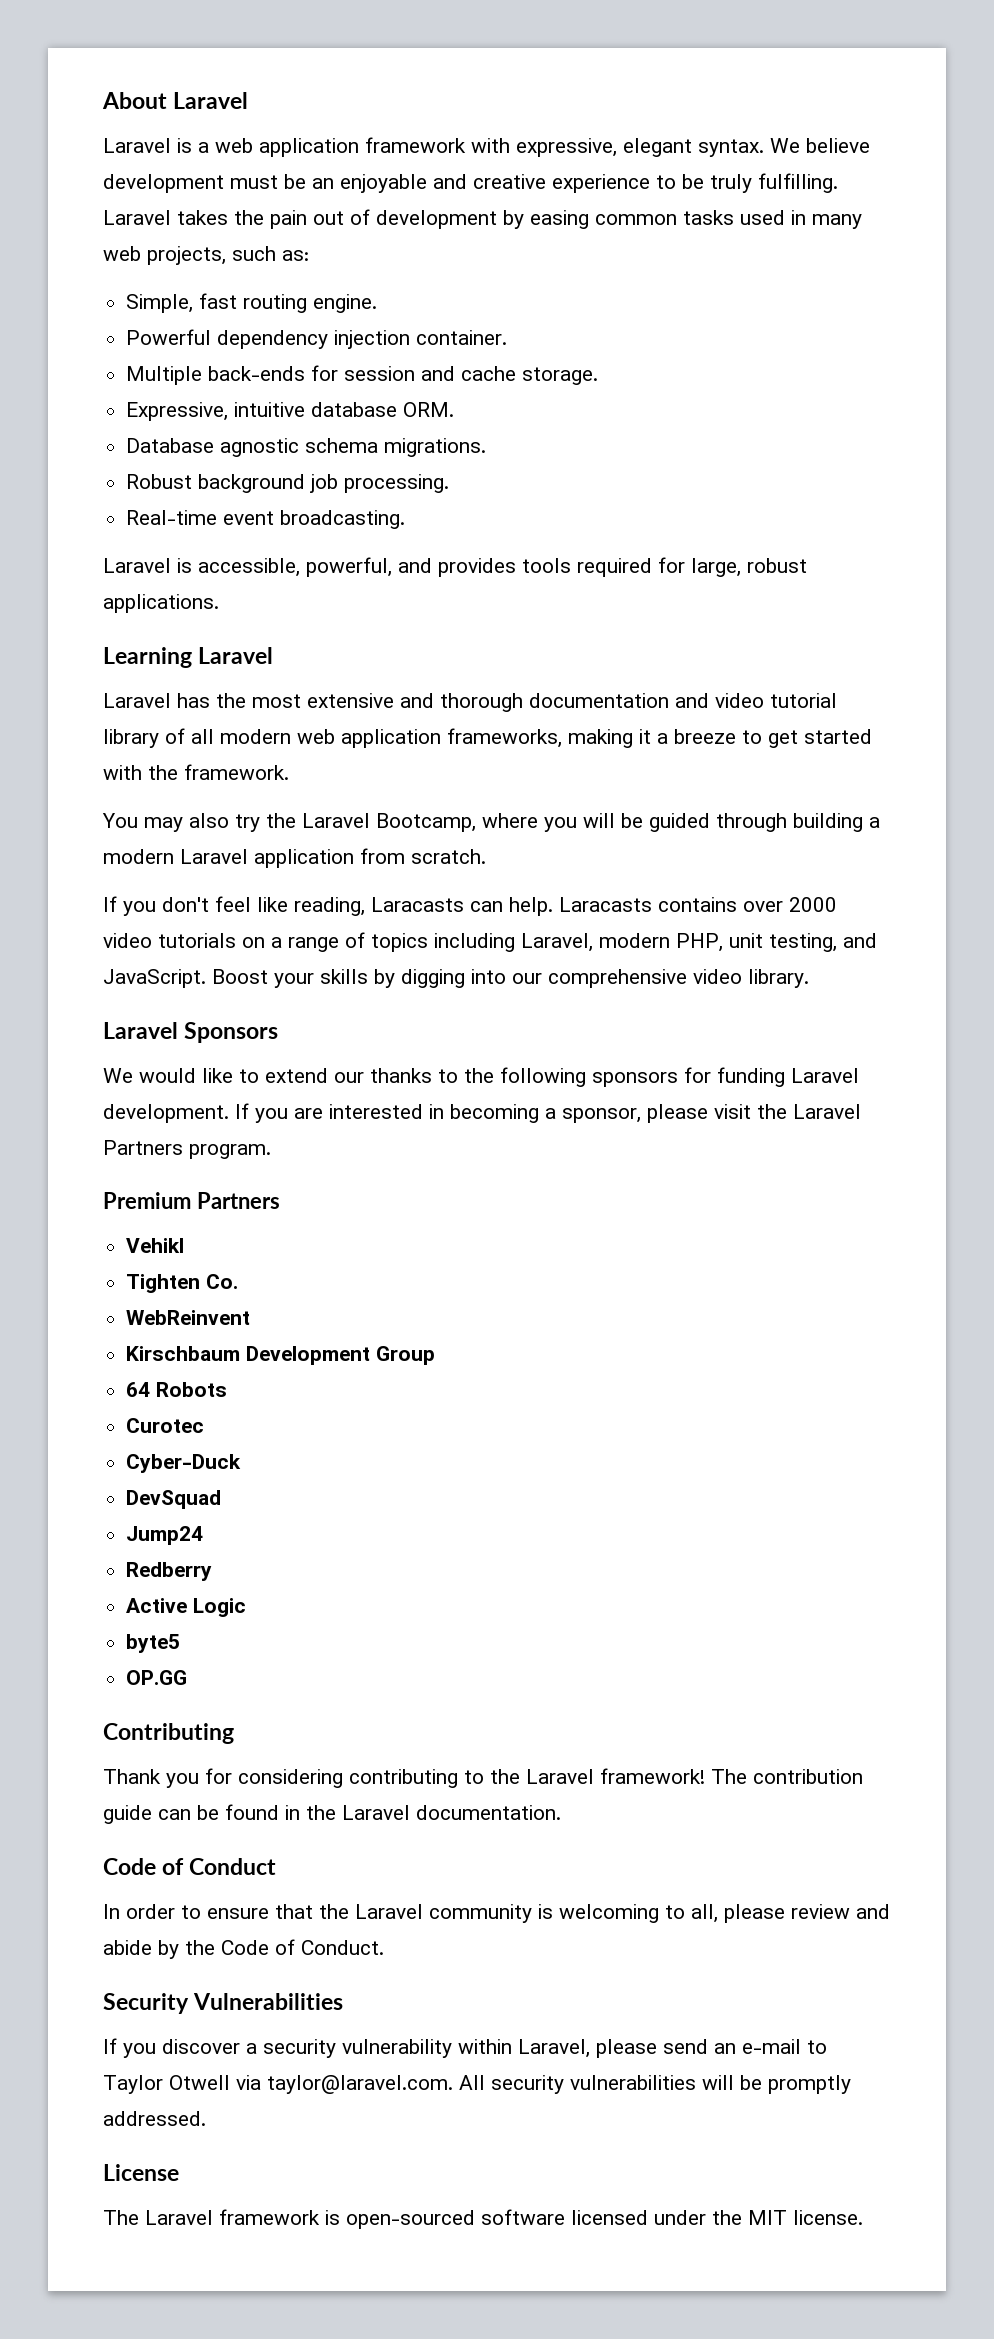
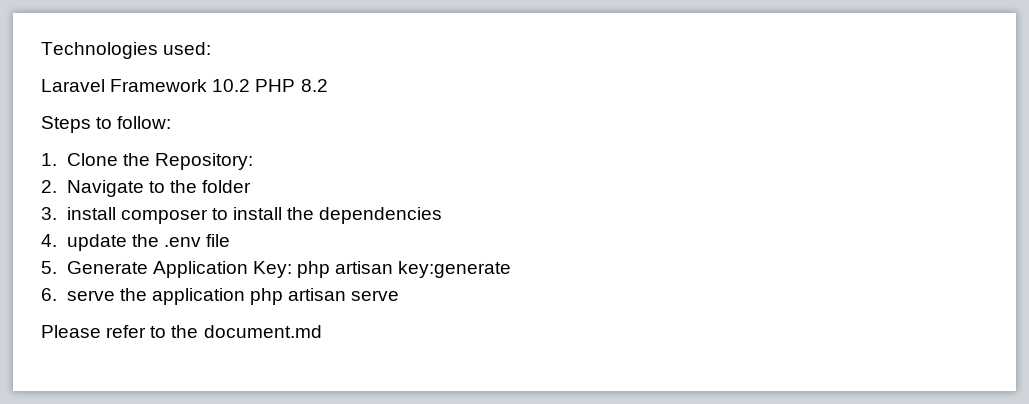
- About Laravel
- Laravel is a web application framework with expressive, elegant syntax. We believe development must be an enjoyable and creative experience to be truly fulfilling. Laravel takes the pain out of development by easing common tasks used in many web projects, such as:
- Simple, fast routing engine.
- Powerful dependency injection container.
- Multiple back-ends for session and cache storage.
- Expressive, intuitive database ORM.
- Database agnostic schema migrations.
- Robust background job processing.
- Real-time event broadcasting.
- Laravel is accessible, powerful, and provides tools required for large, robust applications.
- Learning Laravel
- Laravel has the most extensive and thorough documentation and video tutorial library of all modern web application frameworks, making it a breeze to get started with the framework.
- You may also try the Laravel Bootcamp, where you will be guided through building a modern Laravel application from scratch.
- If you don't feel like reading, Laracasts can help. Laracasts contains over 2000 video tutorials on a range of topics including Laravel, modern PHP, unit testing, and JavaScript. Boost your skills by digging into our comprehensive video library.
- Laravel Sponsors
- We would like to extend our thanks to the following sponsors for funding Laravel development. If you are interested in becoming a sponsor, please visit the Laravel Partners program.
- Premium Partners
- Vehikl
- Tighten Co.
- WebReinvent
- Kirschbaum Development Group
- 64 Robots
- Curotec
- Cyber-Duck
- DevSquad
- Jump24
- Redberry
- Active Logic
- byte5
- OP.GG
- Contributing
- Thank you for considering contributing to the Laravel framework! The contribution guide can be found in the Laravel documentation.
- Code of Conduct
- In order to ensure that the Laravel community is welcoming to all, please review and abide by the Code of Conduct.
- Security Vulnerabilities
- If you discover a security vulnerability within Laravel, please send an e-mail to Taylor Otwell via taylor@laravel.com. All security vulnerabilities will be promptly addressed.
- License
- The Laravel framework is open-sourced software licensed under the MIT license.
+ Technologies used:
+ Laravel Framework 10.2 PHP 8.2
+ Steps to follow:
+ 1. Clone the Repository:
+ 2. Navigate to the folder
+ 3. install composer to install the dependencies
+ 4. update the .env file
+ 5. Generate Application Key: php artisan key:generate
+ 6. serve the application php artisan serve
+ Please refer to the document.md

